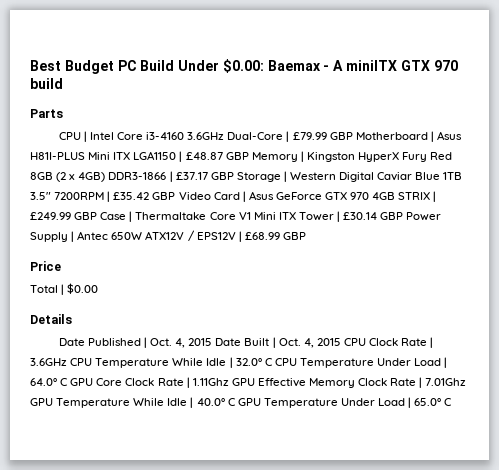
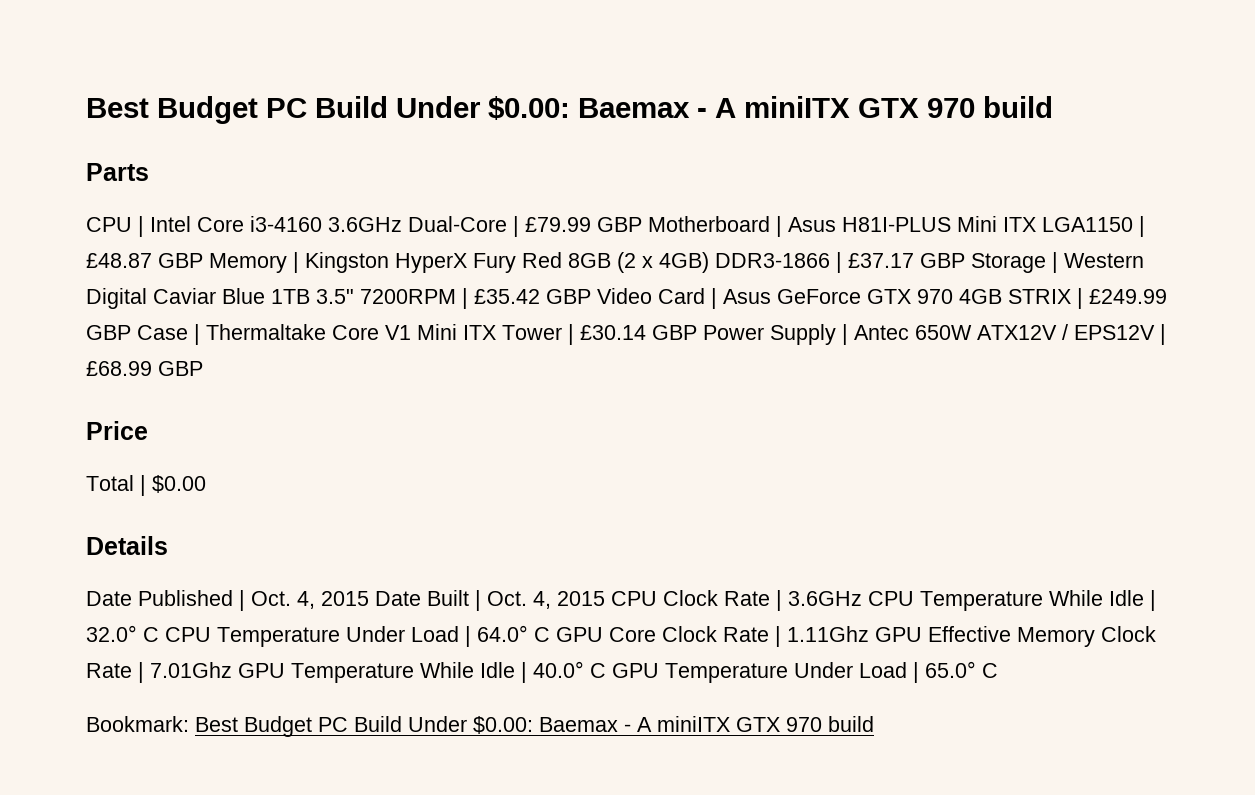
+ Bookmark: Best Budget PC Build Under $0.00: Baemax - A miniITX GTX 970 build

